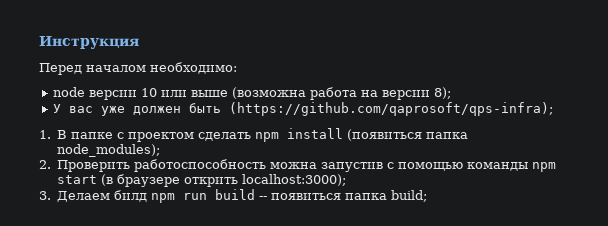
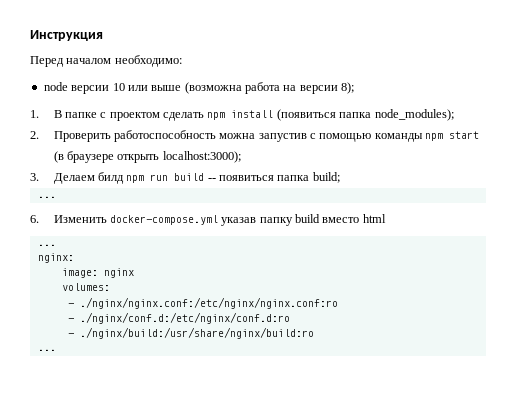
- У вас уже должен быть (https://github.com/qaprosoft/qps-infra);
- 2. Проверить работоспособность можна запустив с помощью команды npm start (в браузере открить localhost:3000);
+ 2. Проверить работоспособность можна запустив с помощью команды npm start (в браузере открыть localhost:3000);
  3. Делаем билд npm run build -- появиться папка build;
+ ...
+ 6. Изменить docker-compose.yml указав папку build вместо html
+ ...
+ nginx:
+ image: nginx
+ volumes:
+ - ./nginx/nginx.conf:/etc/nginx/nginx.conf:ro
+ - ./nginx/conf.d:/etc/nginx/conf.d:ro
+ - ./nginx/build:/usr/share/nginx/build:ro
+ ...

